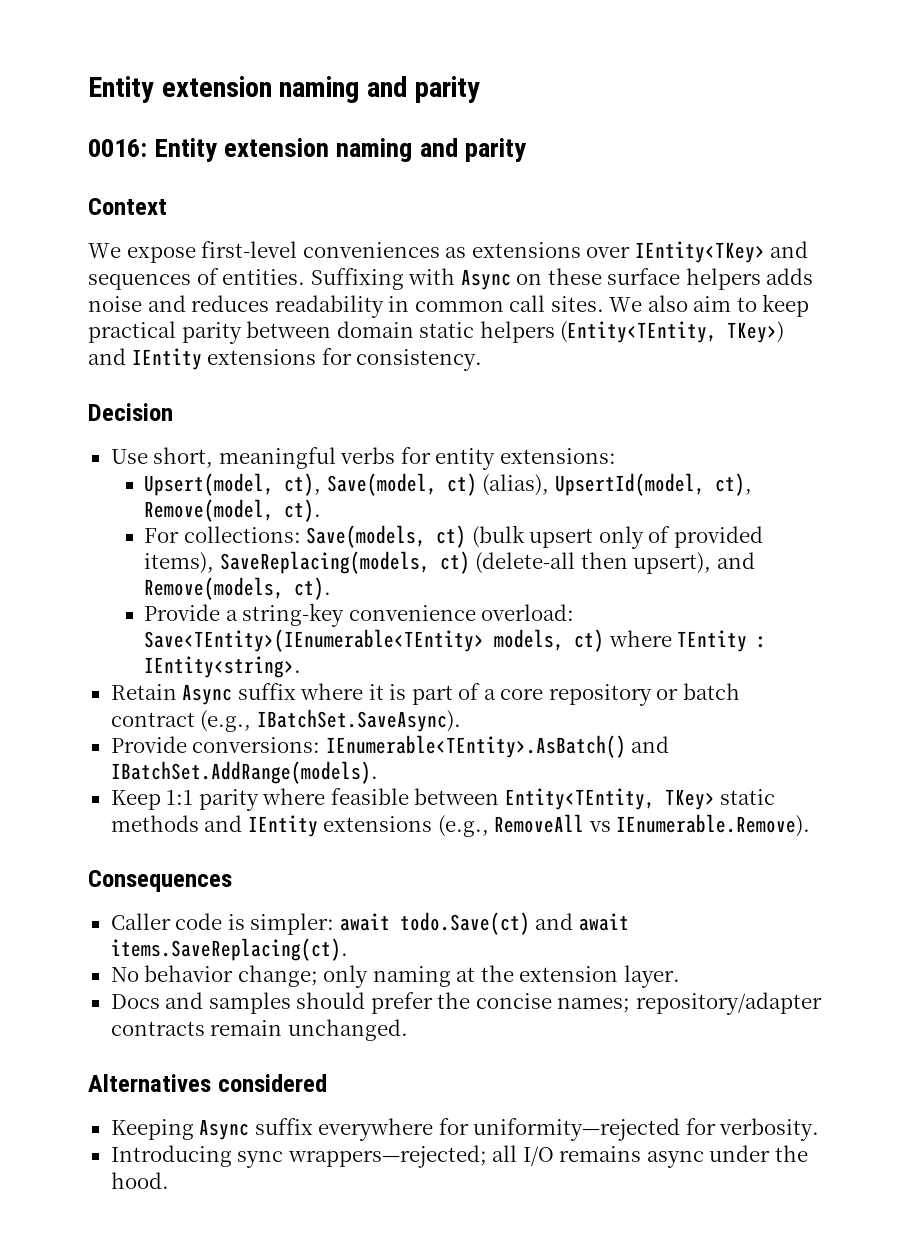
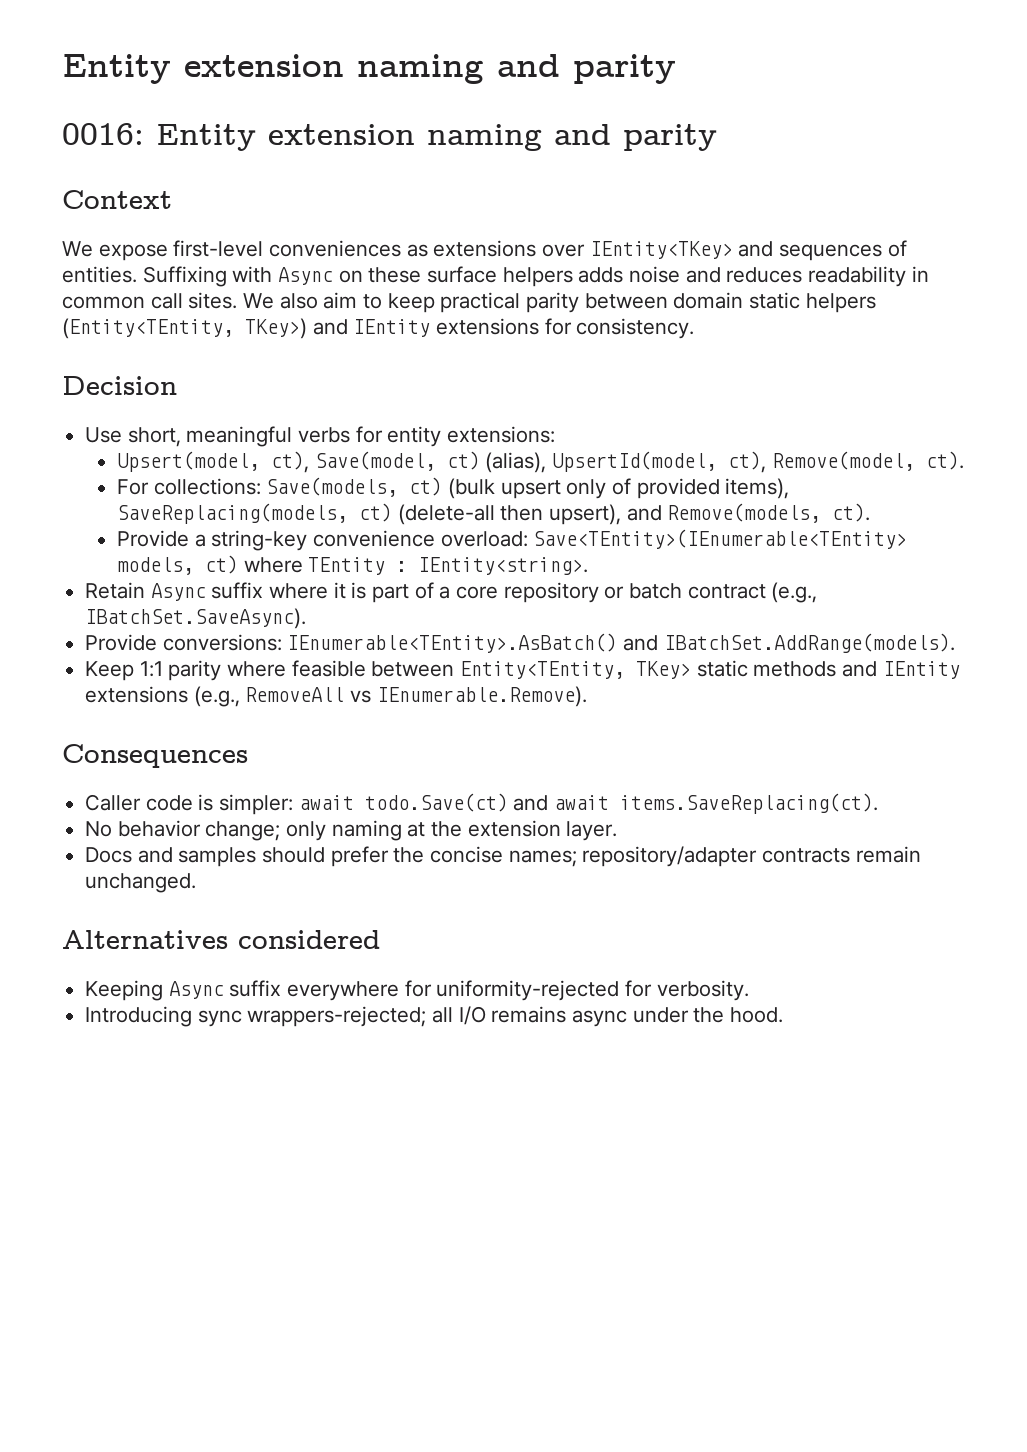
- Keeping Async suffix everywhere for uniformity—rejected for verbosity.
+ Keeping Async suffix everywhere for uniformity-rejected for verbosity.
- Introducing sync wrappers—rejected; all I/O remains async under the hood.
+ Introducing sync wrappers-rejected; all I/O remains async under the hood.

